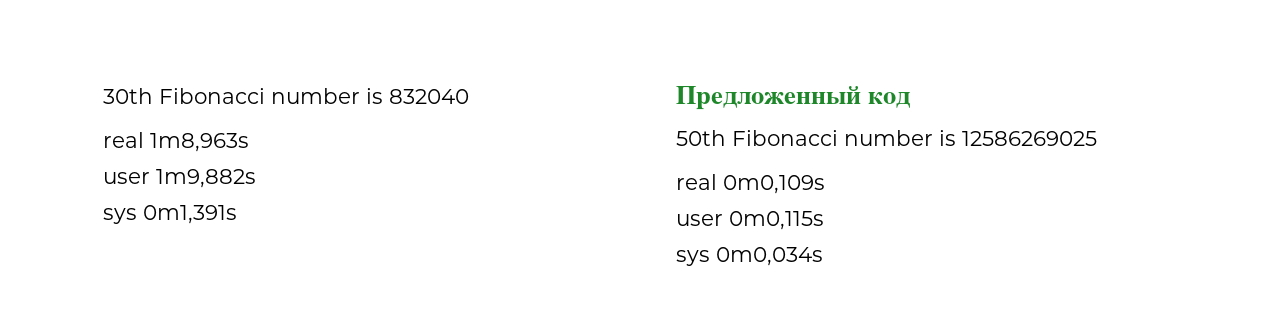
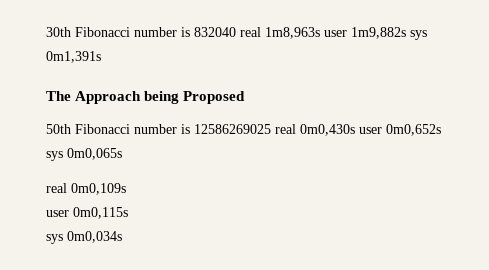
- 30th Fibonacci number is 832040
- real 1m8,963s
- user 1m9,882s
- sys 0m1,391s
+ 30th Fibonacci number is 832040 real 1m8,963s user 1m9,882s sys 0m1,391s
- Предложенный код
+ The Approach being Proposed
- 50th Fibonacci number is 12586269025
+ 50th Fibonacci number is 12586269025 real 0m0,430s user 0m0,652s sys 0m0,065s

